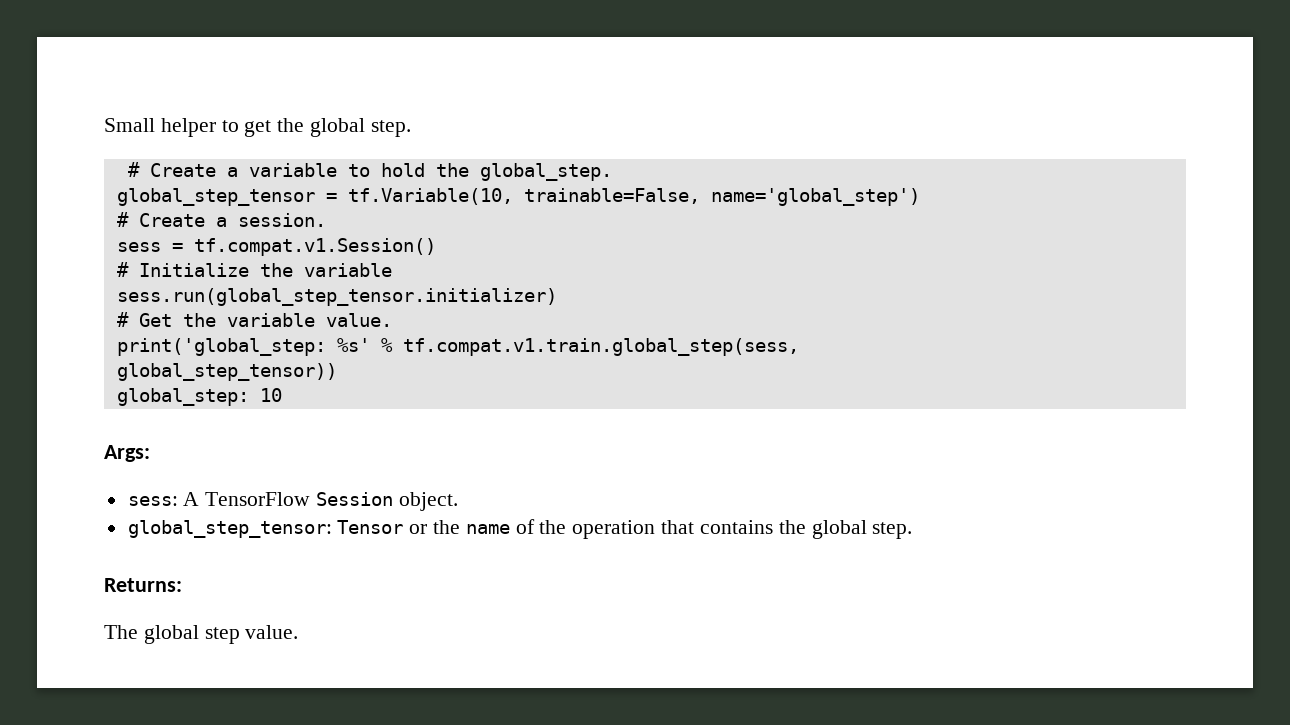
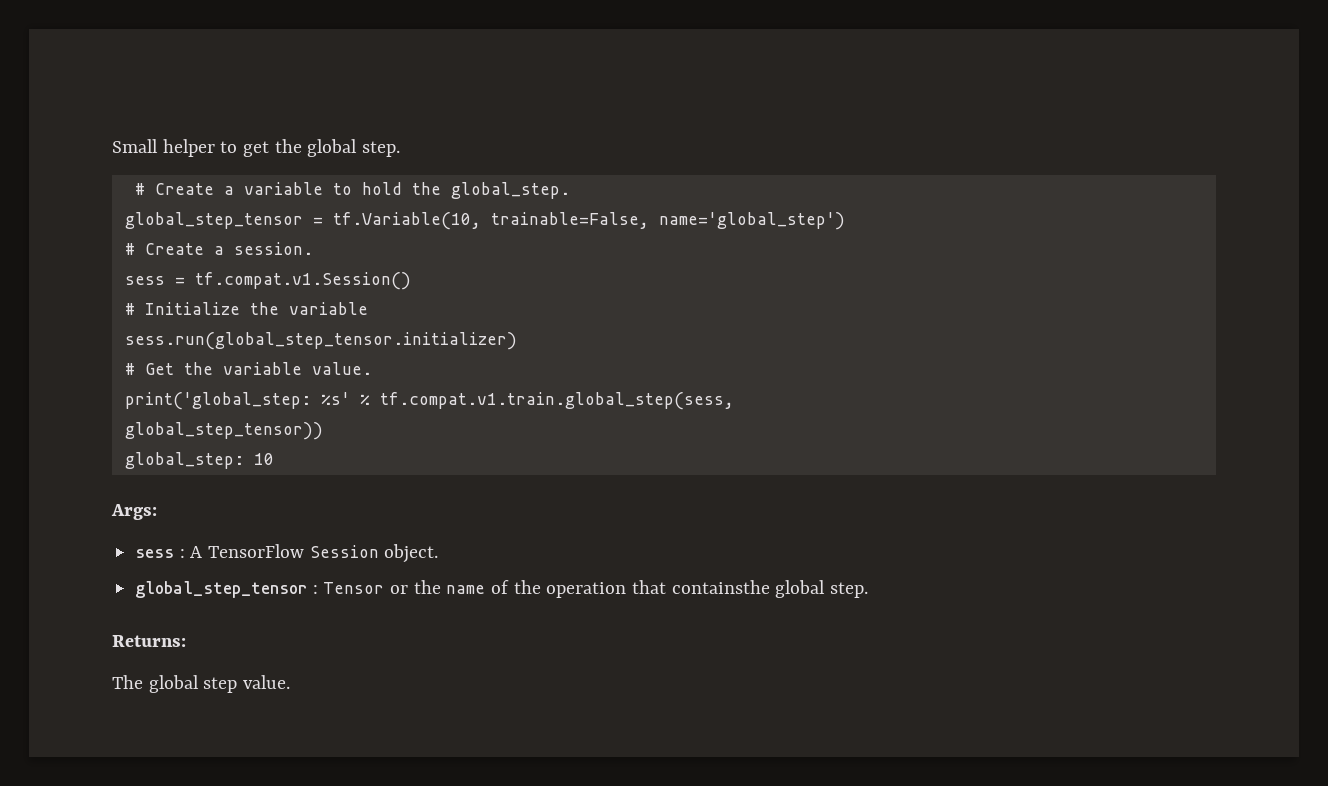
- sess: A TensorFlow Session object.
+ sess : A TensorFlow Session object.
- global_step_tensor: Tensor or the name of the operation that contains the global step.
+ global_step_tensor : Tensor or the name of the operation that containsthe global step.

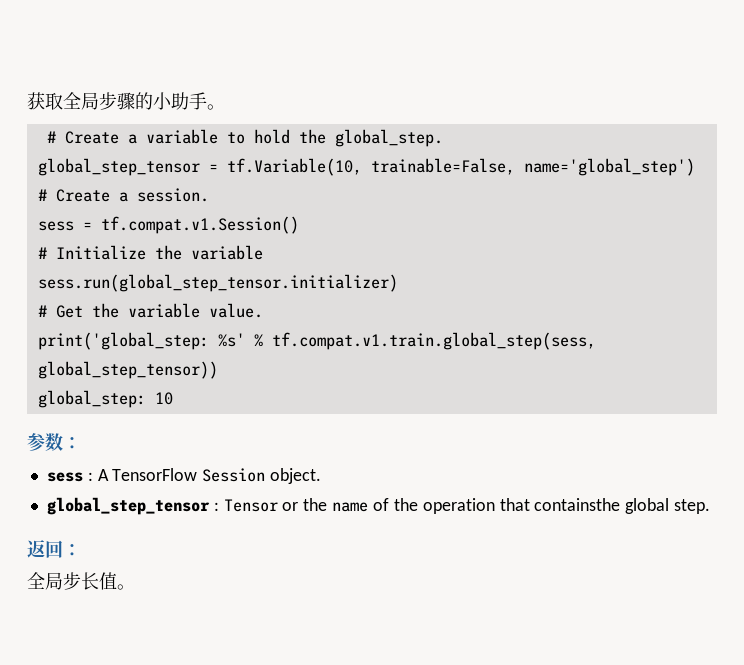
- Small helper to get the global step.
+ 获取全局步骤的小助手。
- Args:
+ 参数：
- Returns:
- The global step value.
+ 返回：
+ 全局步长值。

